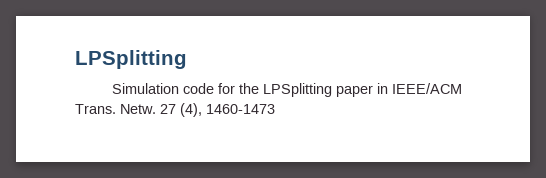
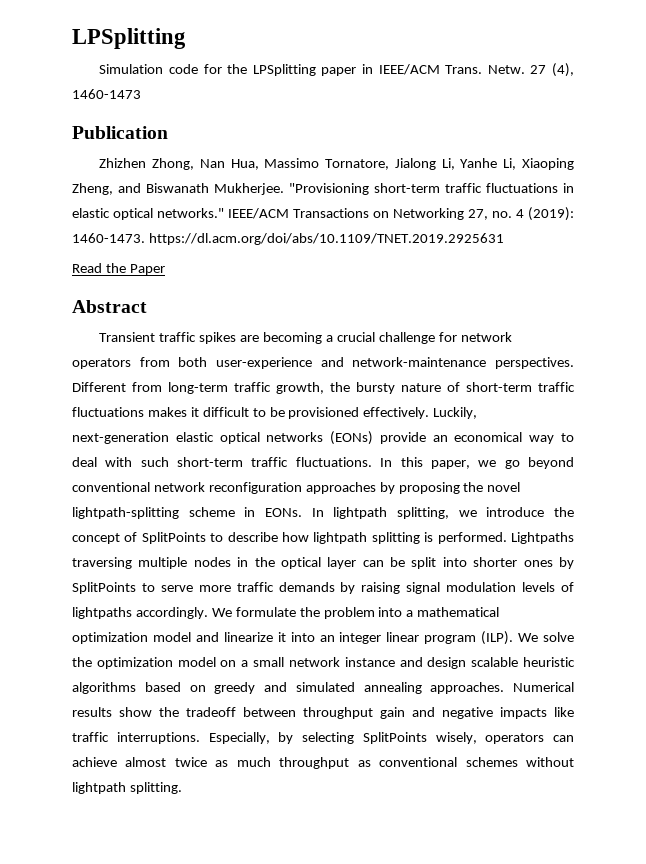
+ Publication
+ Zhizhen Zhong, Nan Hua, Massimo Tornatore, Jialong Li, Yanhe Li, Xiaoping Zheng, and Biswanath Mukherjee. "Provisioning short-term traffic fluctuations in elastic optical networks." IEEE/ACM Transactions on Networking 27, no. 4 (2019): 1460-1473. https://dl.acm.org/doi/abs/10.1109/TNET.2019.2925631
+ Read the Paper
+ Abstract
+ Transient traffic spikes are becoming a crucial challenge for network operators from both user-experience and network-maintenance perspectives. Different from long-term traffic growth, the bursty nature of short-term traffic fluctuations makes it difficult to be provisioned effectively. Luckily, next-generation elastic optical networks (EONs) provide an economical way to deal with such short-term traffic fluctuations. In this paper, we go beyond conventional network reconfiguration approaches by proposing the novel lightpath-splitting scheme in EONs. In lightpath splitting, we introduce the concept of SplitPoints to describe how lightpath splitting is performed. Lightpaths traversing multiple nodes in the optical layer can be split into shorter ones by SplitPoints to serve more traffic demands by raising signal modulation levels of lightpaths accordingly. We formulate the problem into a mathematical optimization model and linearize it into an integer linear program (ILP). We solve the optimization model on a small network instance and design scalable heuristic algorithms based on greedy and simulated annealing approaches. Numerical results show the tradeoff between throughput gain and negative impacts like traffic interruptions. Especially, by selecting SplitPoints wisely, operators can achieve almost twice as much throughput as conventional schemes without lightpath splitting.

